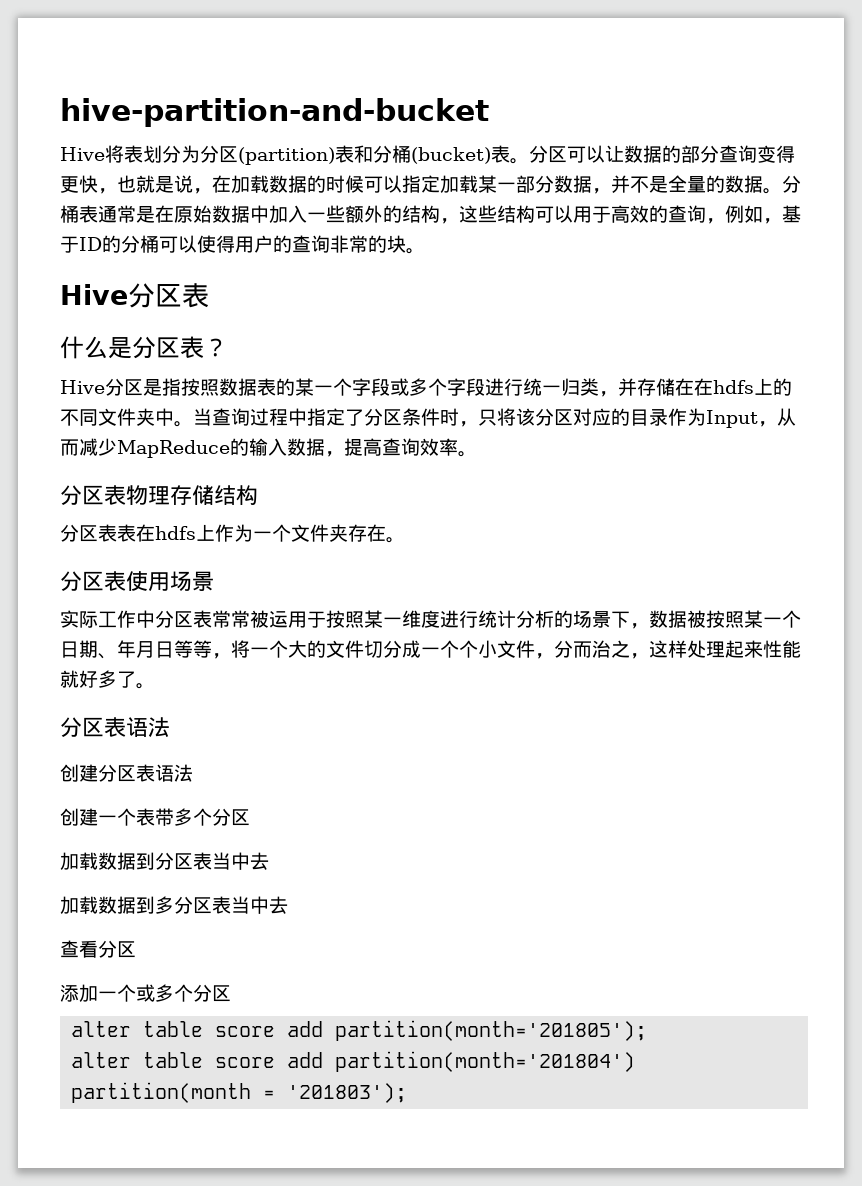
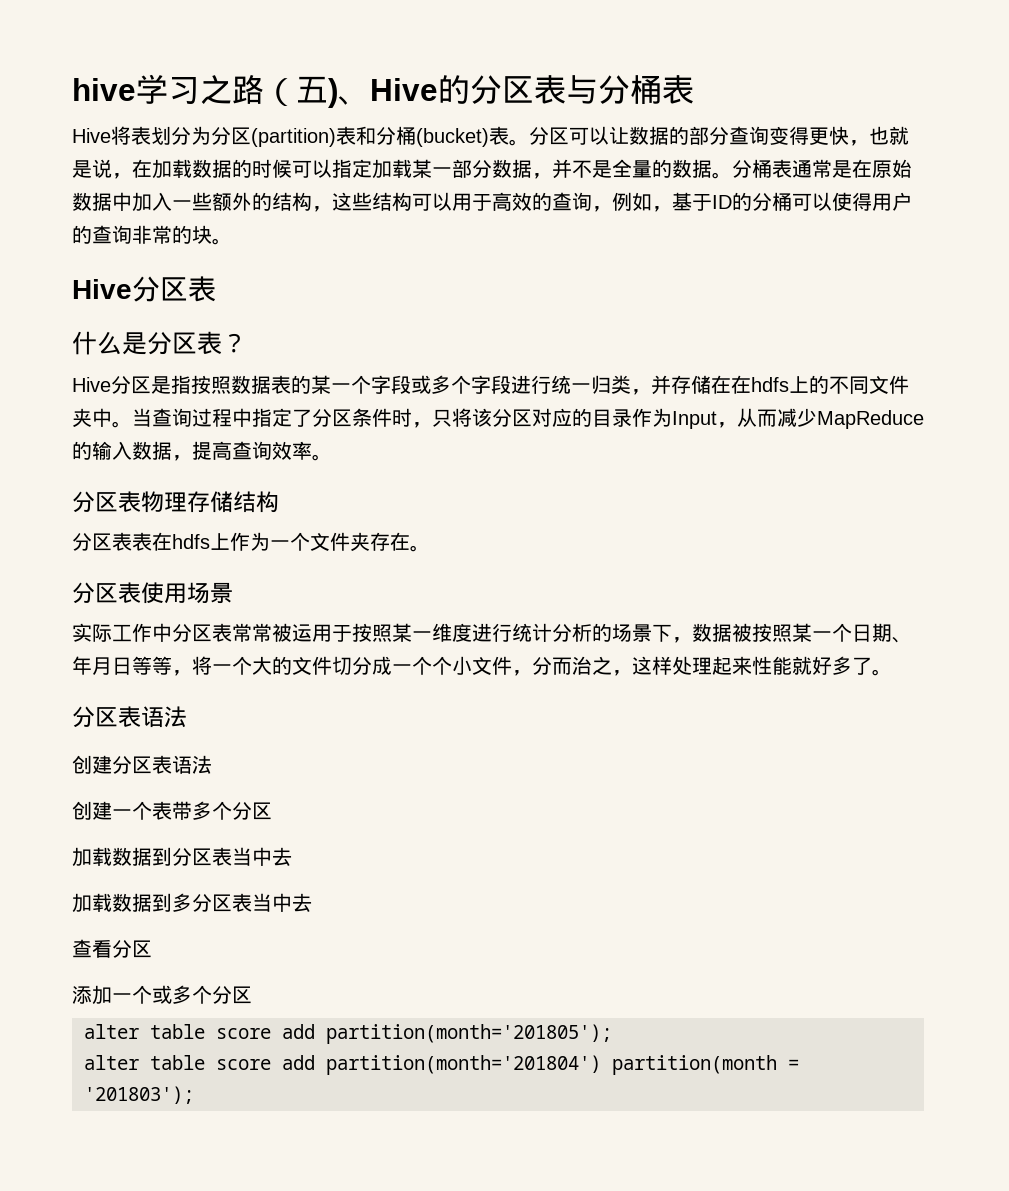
- hive-partition-and-bucket
+ hive学习之路（五)、Hive的分区表与分桶表

